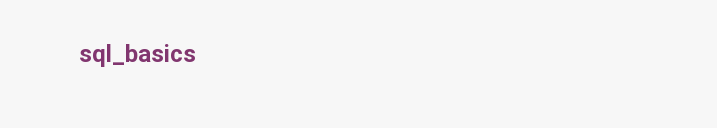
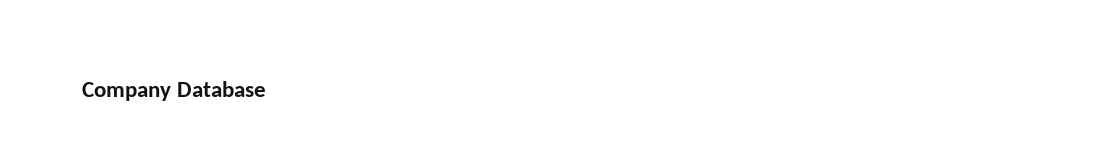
- sql_basics
+ Company Database

